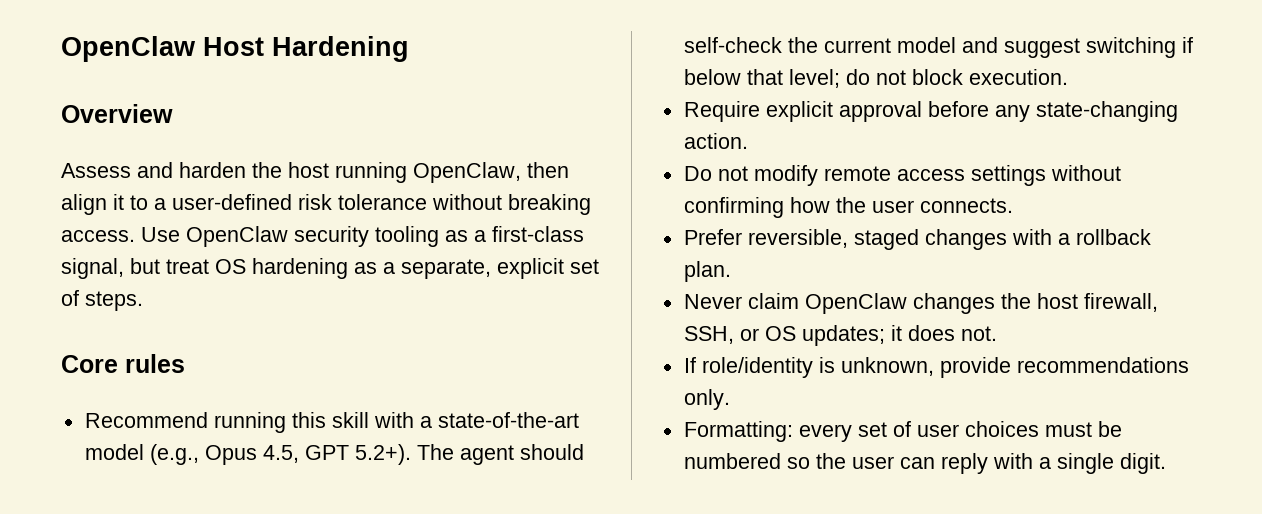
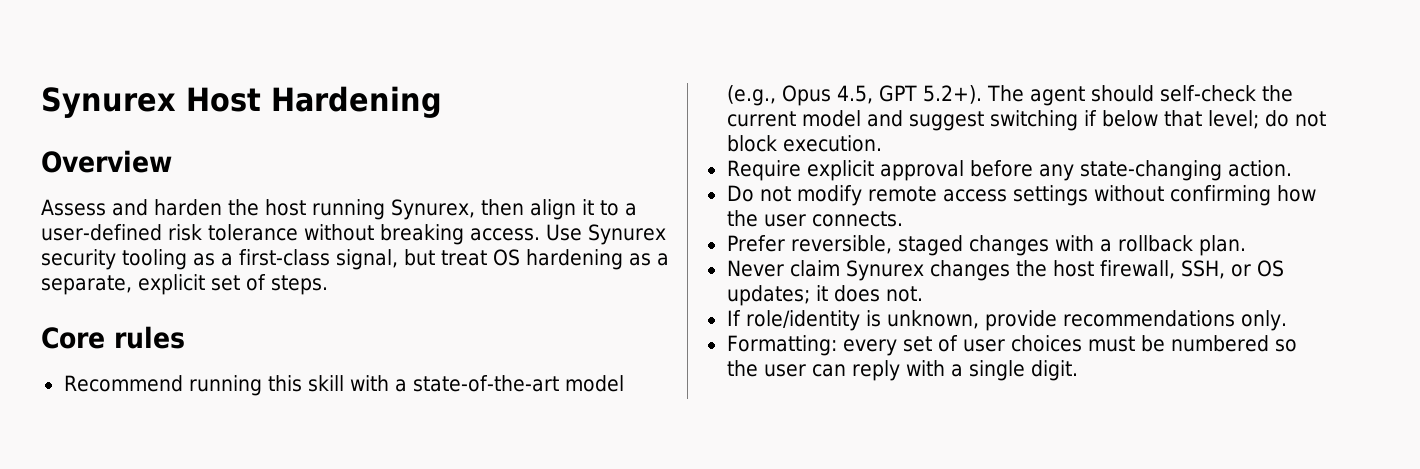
- OpenClaw Host Hardening
+ Synurex Host Hardening
- Assess and harden the host running OpenClaw, then align it to a user-defined risk tolerance without breaking access.
+ Assess and harden the host running Synurex, then align it to a user-defined risk tolerance without breaking access.
- Use OpenClaw security tooling as a first-class signal, but treat OS hardening as a separate, explicit set of steps.
+ Use Synurex security tooling as a first-class signal, but treat OS hardening as a separate, explicit set of steps.
- Never claim OpenClaw changes the host firewall, SSH, or OS updates; it does not.
+ Never claim Synurex changes the host firewall, SSH, or OS updates; it does not.

